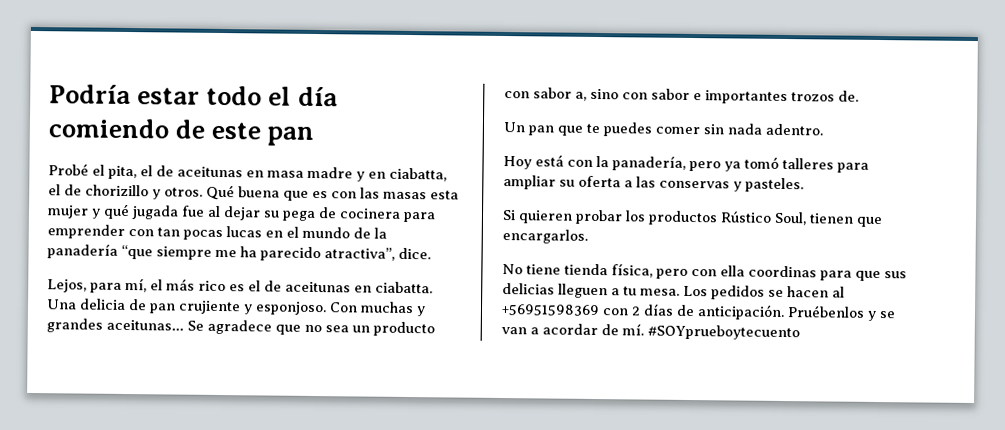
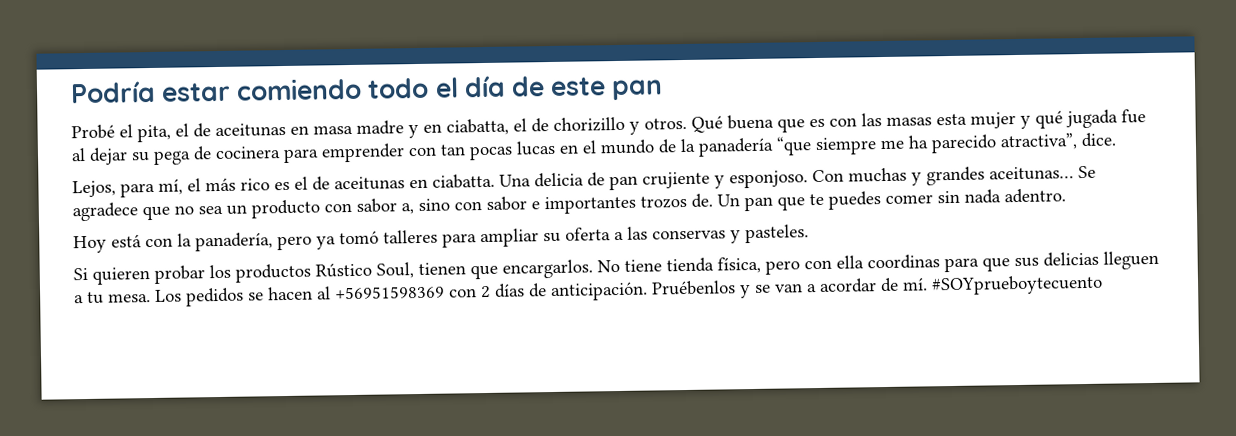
- Podría estar todo el día comiendo de este pan
+ Podría estar comiendo todo el día de este pan
- Se agradece que no sea un producto con sabor a, sino con sabor e importantes trozos de.
- Un pan que te puedes comer sin nada adentro.
+ Se agradece que no sea un producto con sabor a, sino con sabor e importantes trozos de. Un pan que te puedes comer sin nada adentro.
- Si quieren probar los productos Rústico Soul, tienen que encargarlos.
- No tiene tienda física, pero con ella coordinas para que sus delicias lleguen a tu mesa.
+ Si quieren probar los productos Rústico Soul, tienen que encargarlos. No tiene tienda física, pero con ella coordinas para que sus delicias lleguen a tu mesa.

